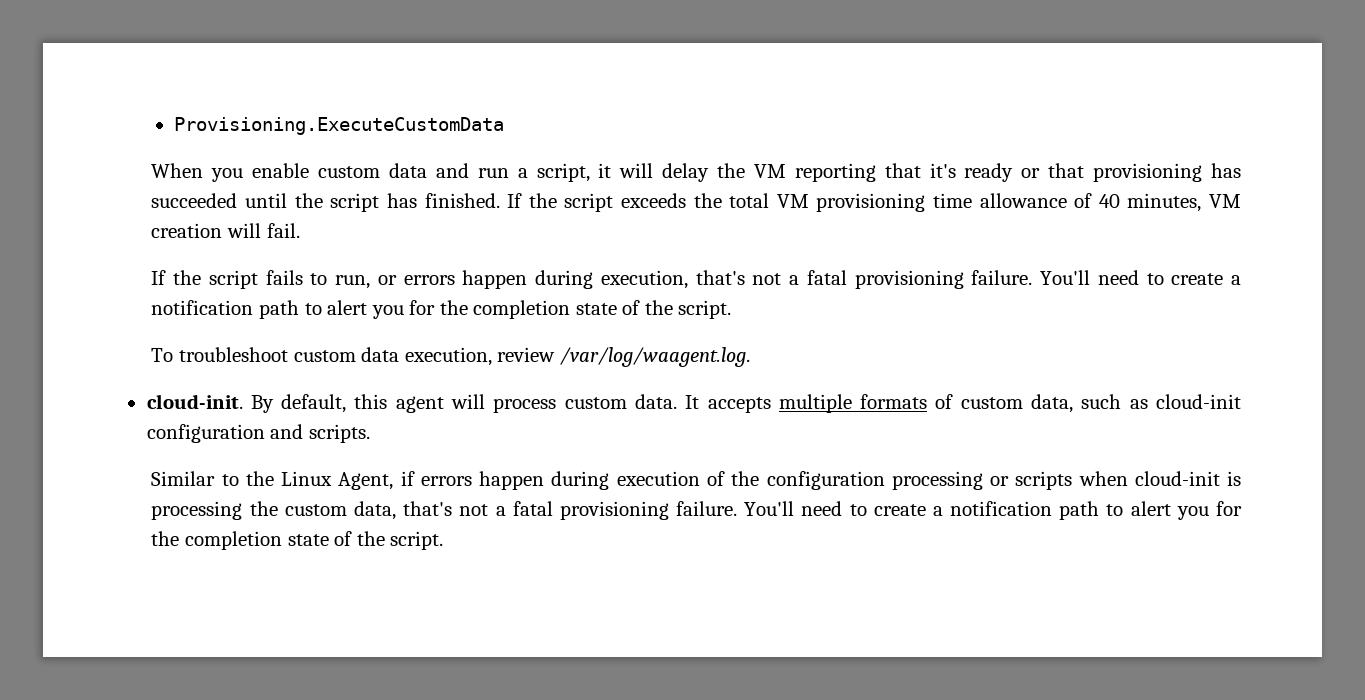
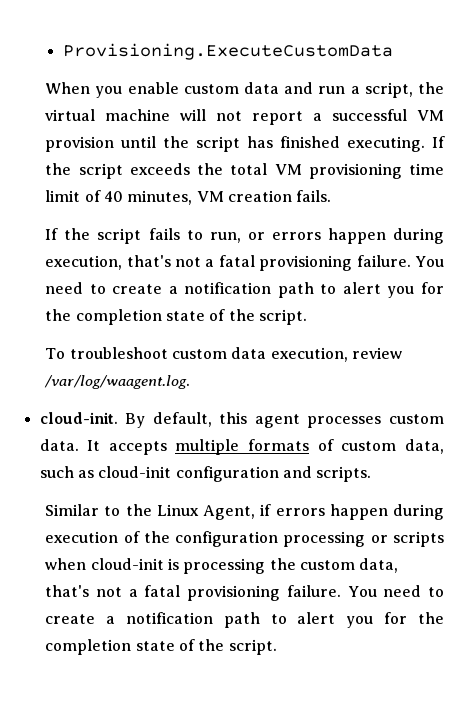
- When you enable custom data and run a script, it will delay the VM reporting that it's ready or that provisioning has succeeded until the script has finished.
+ When you enable custom data and run a script, the virtual machine will not report a successful VM provision until the script has finished executing.
- If the script exceeds the total VM provisioning time allowance of 40 minutes, VM creation will fail.
+ If the script exceeds the total VM provisioning time limit of 40 minutes, VM creation fails.
- If the script fails to run, or errors happen during execution, that's not a fatal provisioning failure. You'll need to create a notification path to alert you for the completion state of the script.
+ If the script fails to run, or errors happen during execution, that's not a fatal provisioning failure. You need to create a notification path to alert you for the completion state of the script.
- By default, this agent will process custom data.
+ By default, this agent processes custom data.
- Similar to the Linux Agent, if errors happen during execution of the configuration processing or scripts when cloud-init is processing the custom data, that's not a fatal provisioning failure. You'll need to create a notification path to alert you for the completion state of the script.
+ Similar to the Linux Agent, if errors happen during execution of the configuration processing or scripts when cloud-init is processing the custom data, that's not a fatal provisioning failure. You need to create a notification path to alert you for the completion state of the script.

